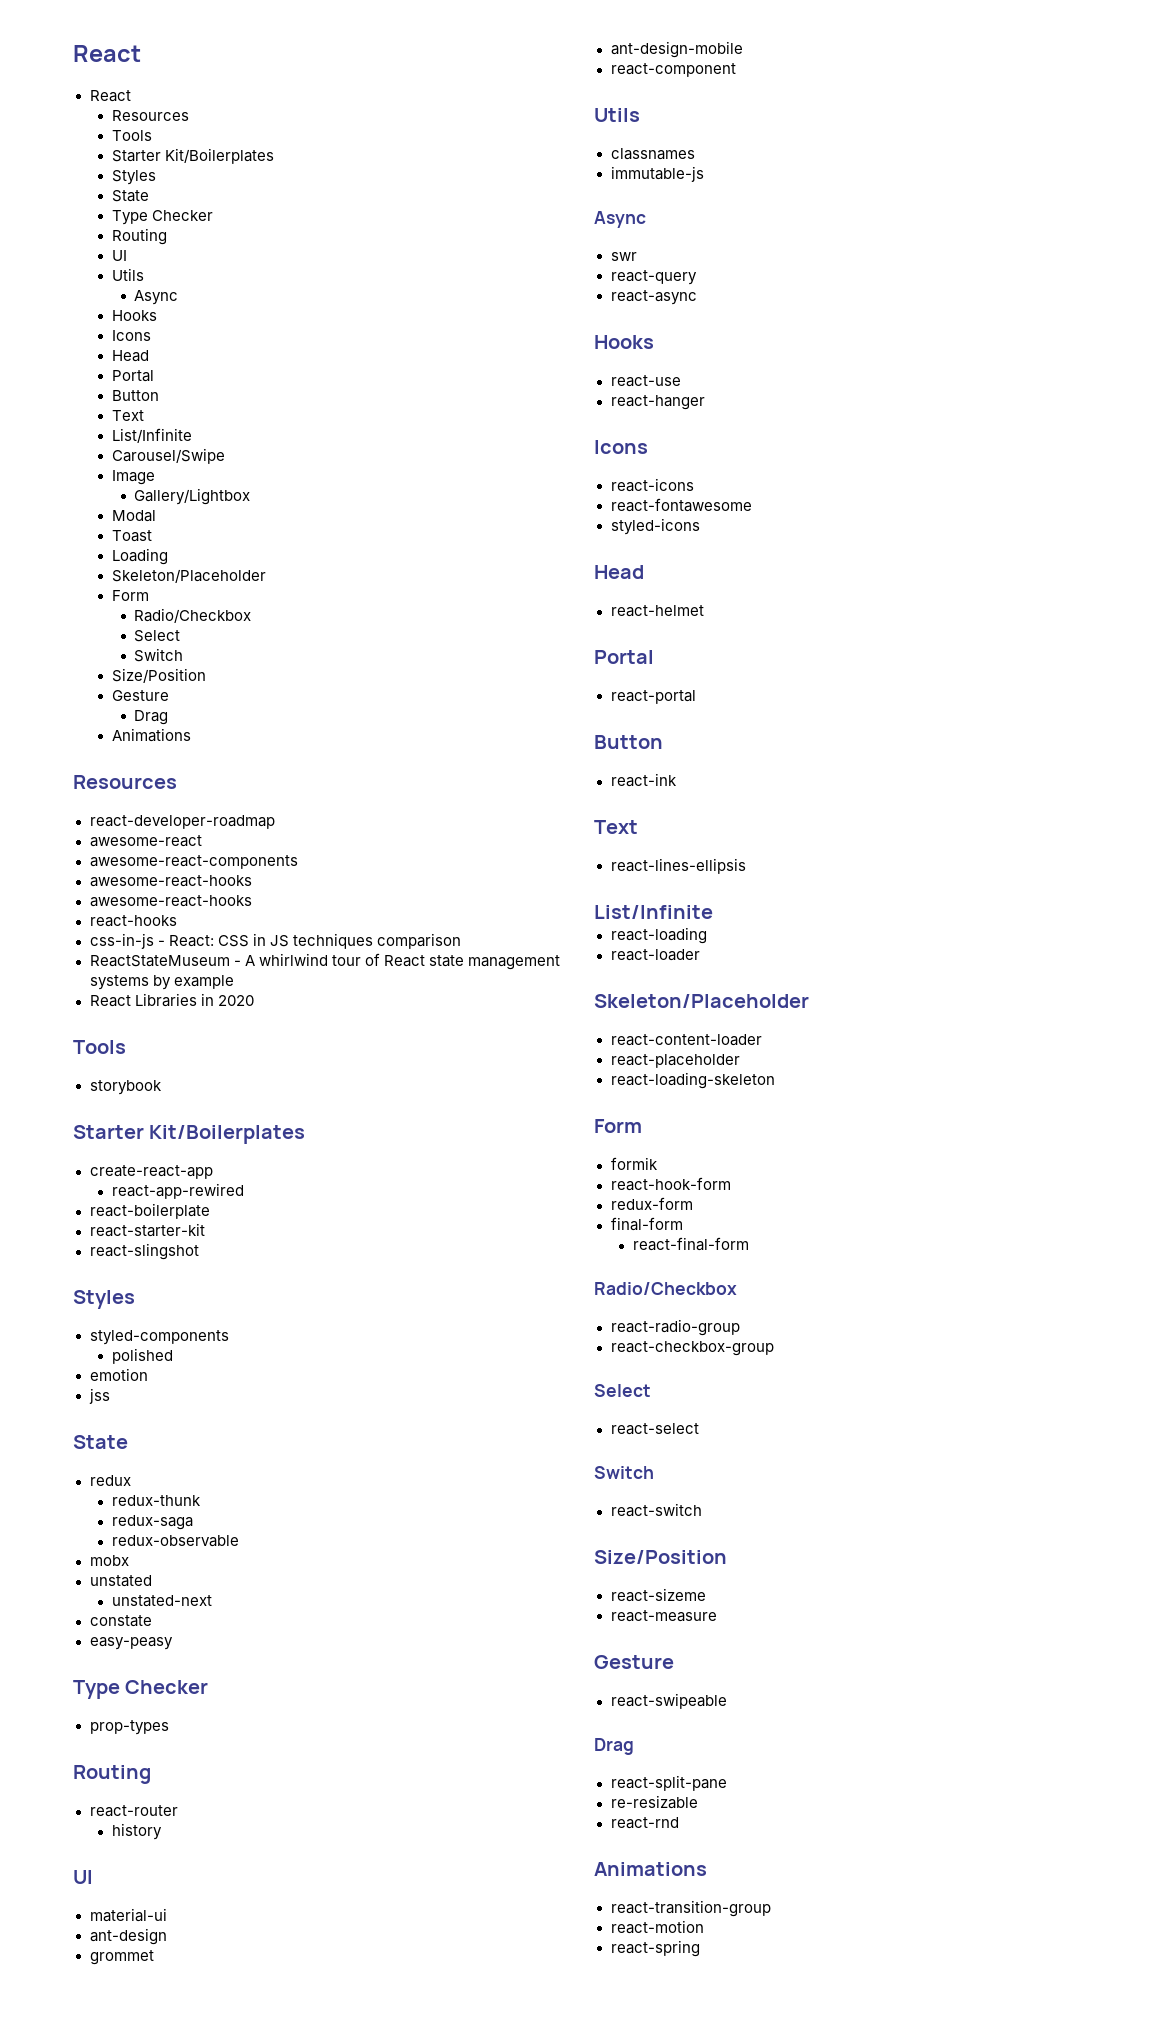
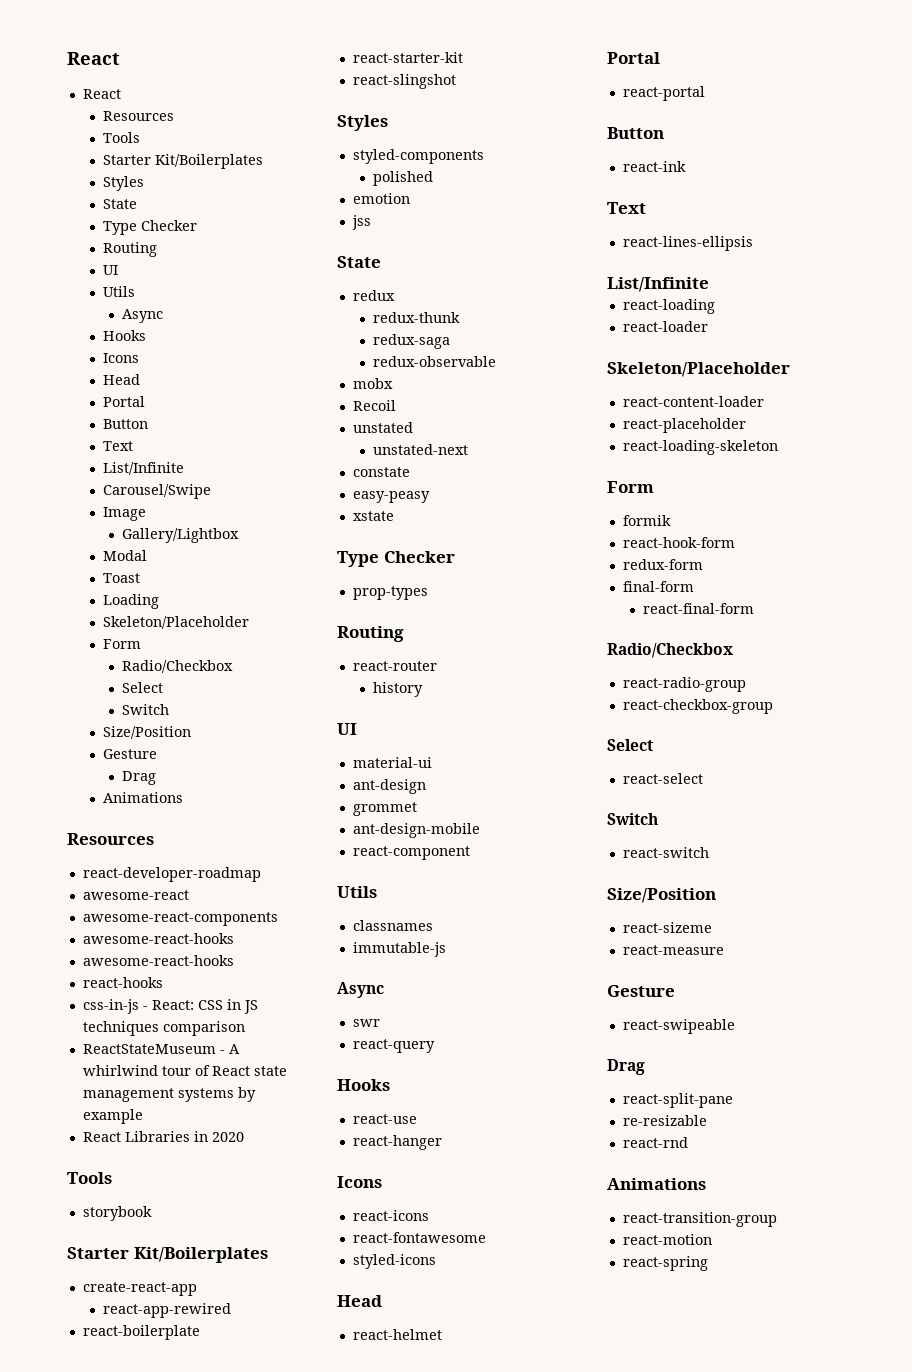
+ Recoil
+ xstate
- react-async

